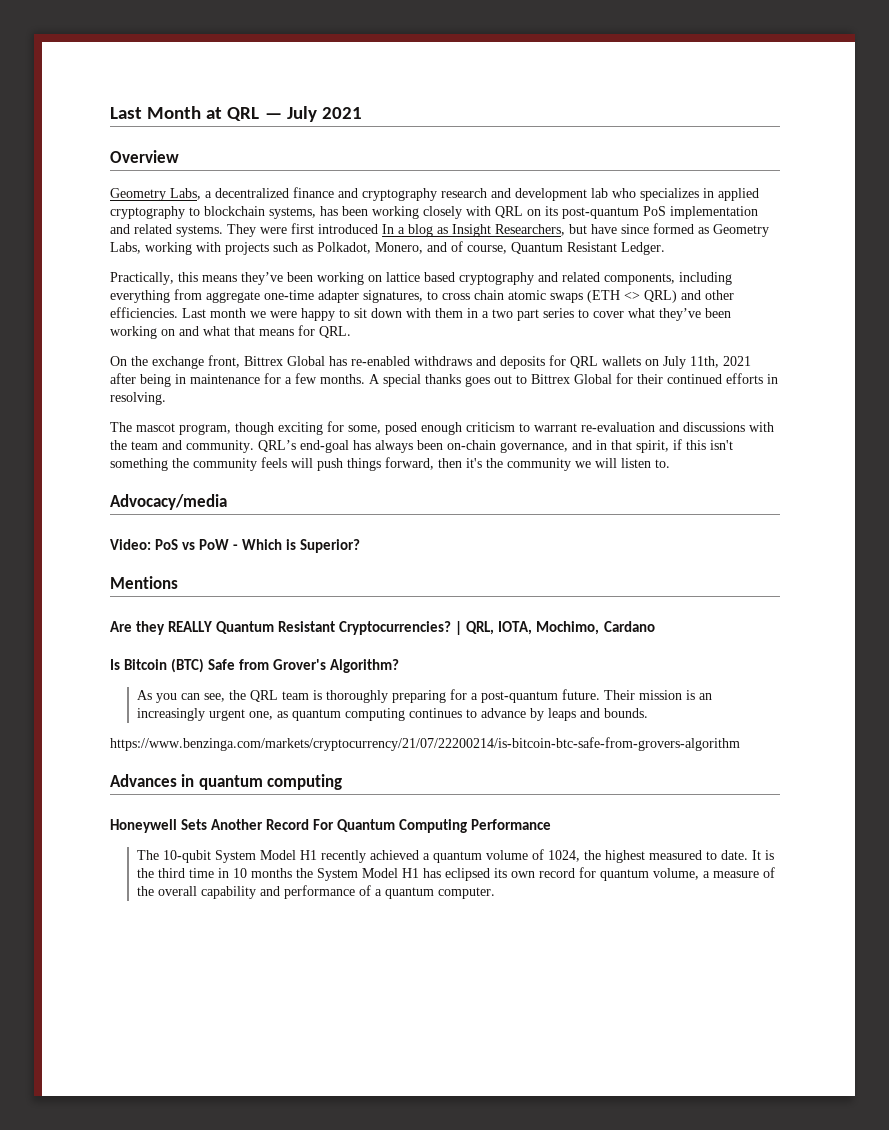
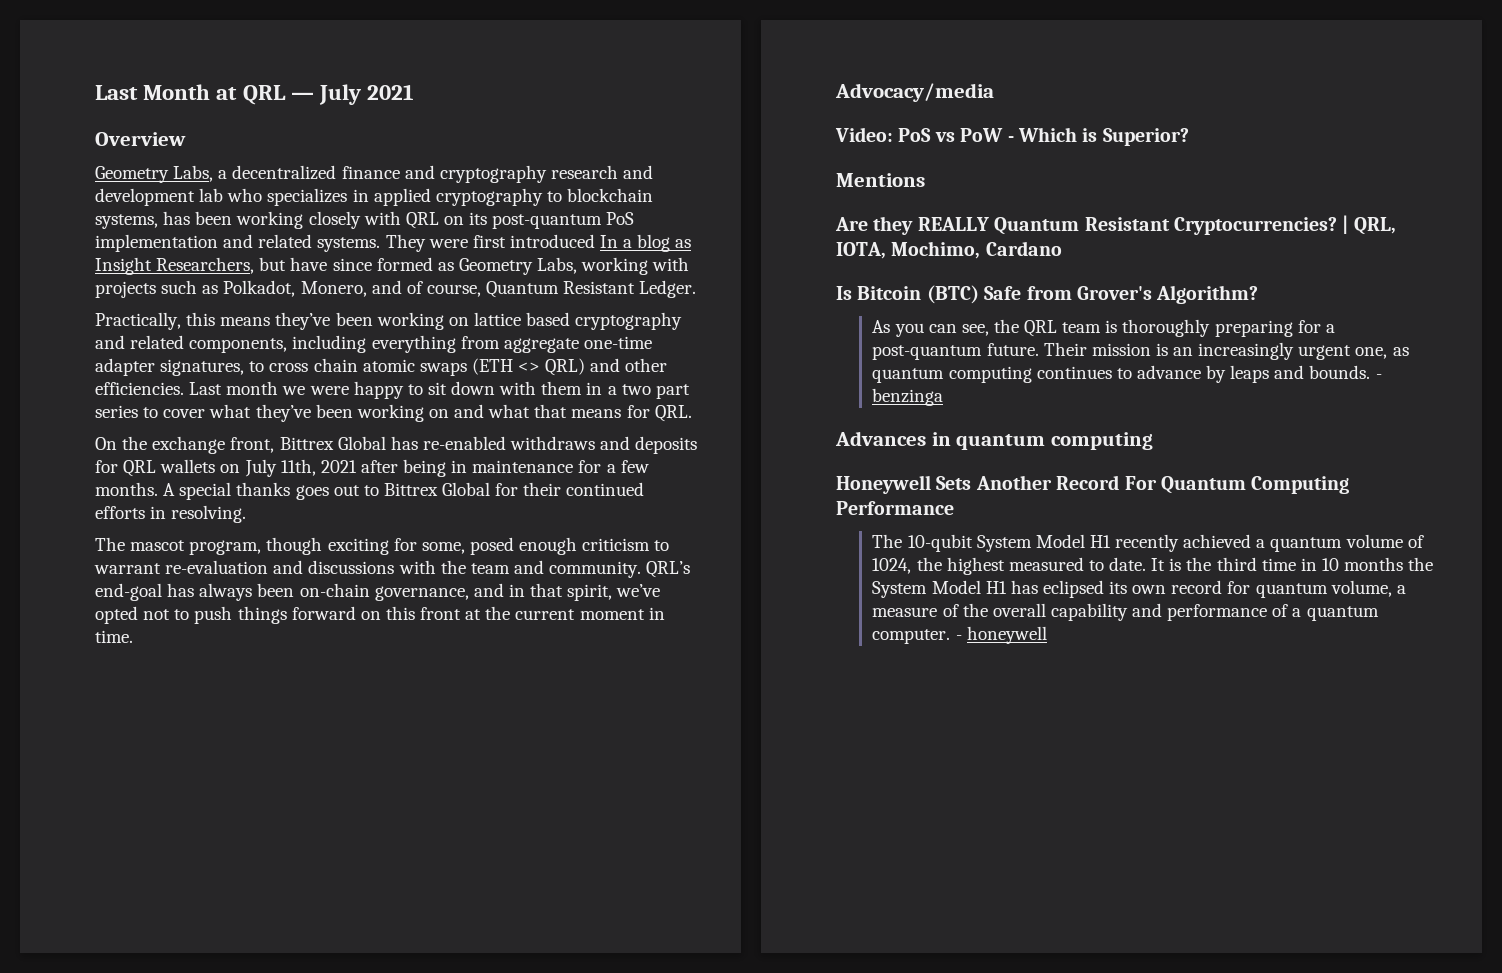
- QRL’s end-goal has always been on-chain governance, and in that spirit, if this isn't something the community feels will push things forward, then it's the community we will listen to.
+ QRL’s end-goal has always been on-chain governance, and in that spirit, we’ve opted not to push things forward on this front at the current moment in time.
- Their mission is an increasingly urgent one, as quantum computing continues to advance by leaps and bounds.
- https://www.benzinga.com/markets/cryptocurrency/21/07/22200214/is-bitcoin-btc-safe-from-grovers-algorithm
+ Their mission is an increasingly urgent one, as quantum computing continues to advance by leaps and bounds. - benzinga
+ - honeywell

